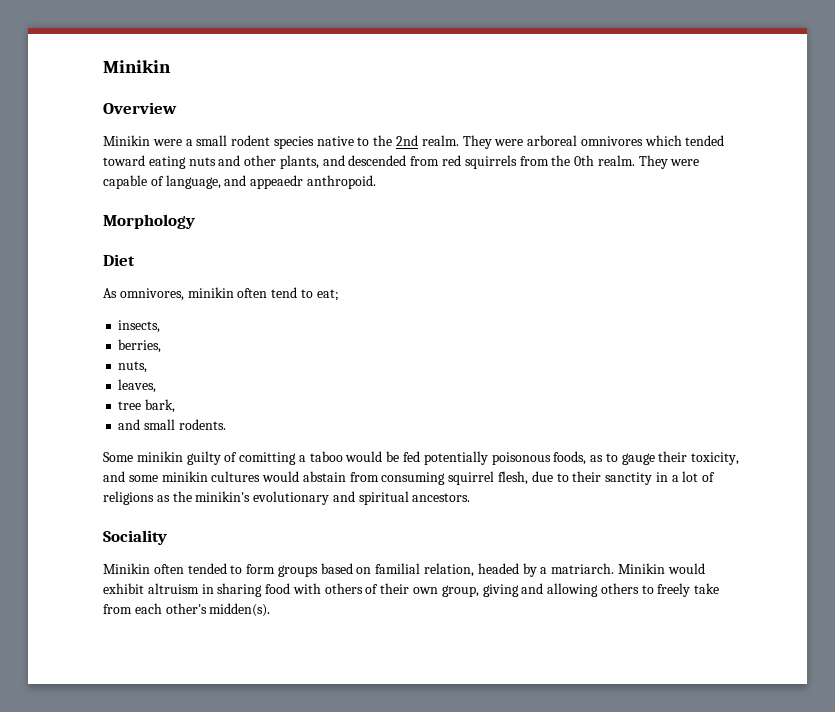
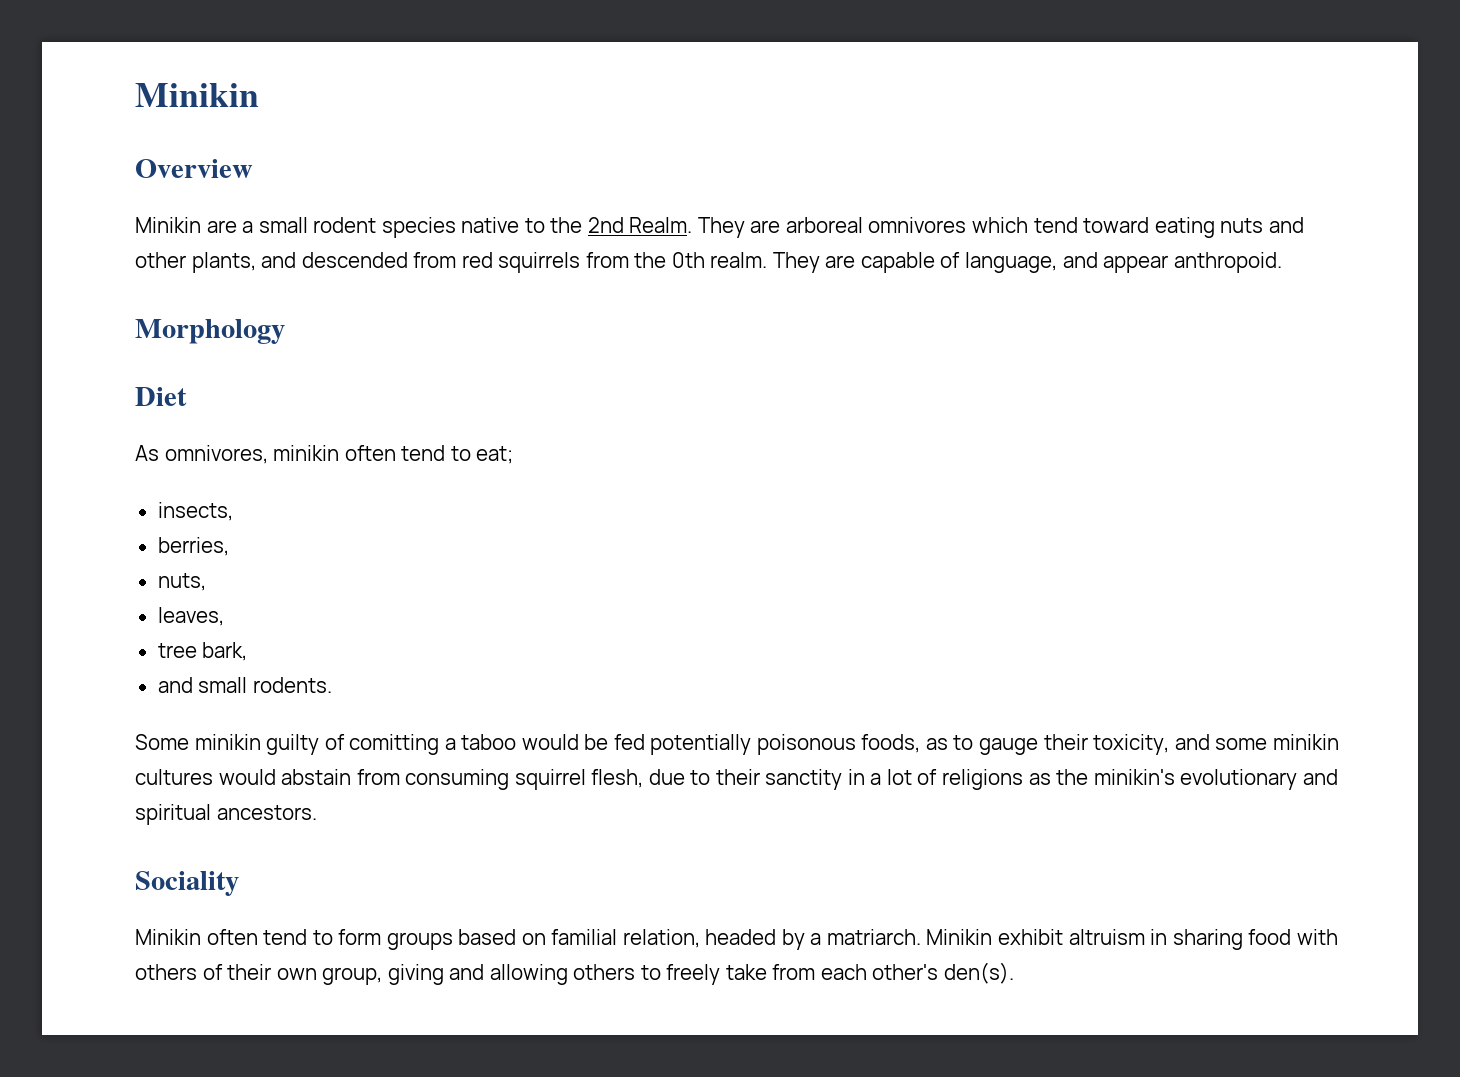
- Minikin were a small rodent species native to the 2nd realm. They were arboreal omnivores which tended toward eating nuts and other plants, and descended from red squirrels from the 0th realm.
+ Minikin are a small rodent species native to the 2nd Realm. They are arboreal omnivores which tend toward eating nuts and other plants, and descended from red squirrels from the 0th realm.
- They were capable of language, and appeaedr anthropoid.
+ They are capable of language, and appear anthropoid.
- Minikin often tended to form groups based on familial relation, headed by a matriarch.
+ Minikin often tend to form groups based on familial relation, headed by a matriarch.
- Minikin would exhibit altruism in sharing food with others of their own group, giving and allowing others to freely take from each other's midden(s).
+ Minikin exhibit altruism in sharing food with others of their own group, giving and allowing others to freely take from each other's den(s).

